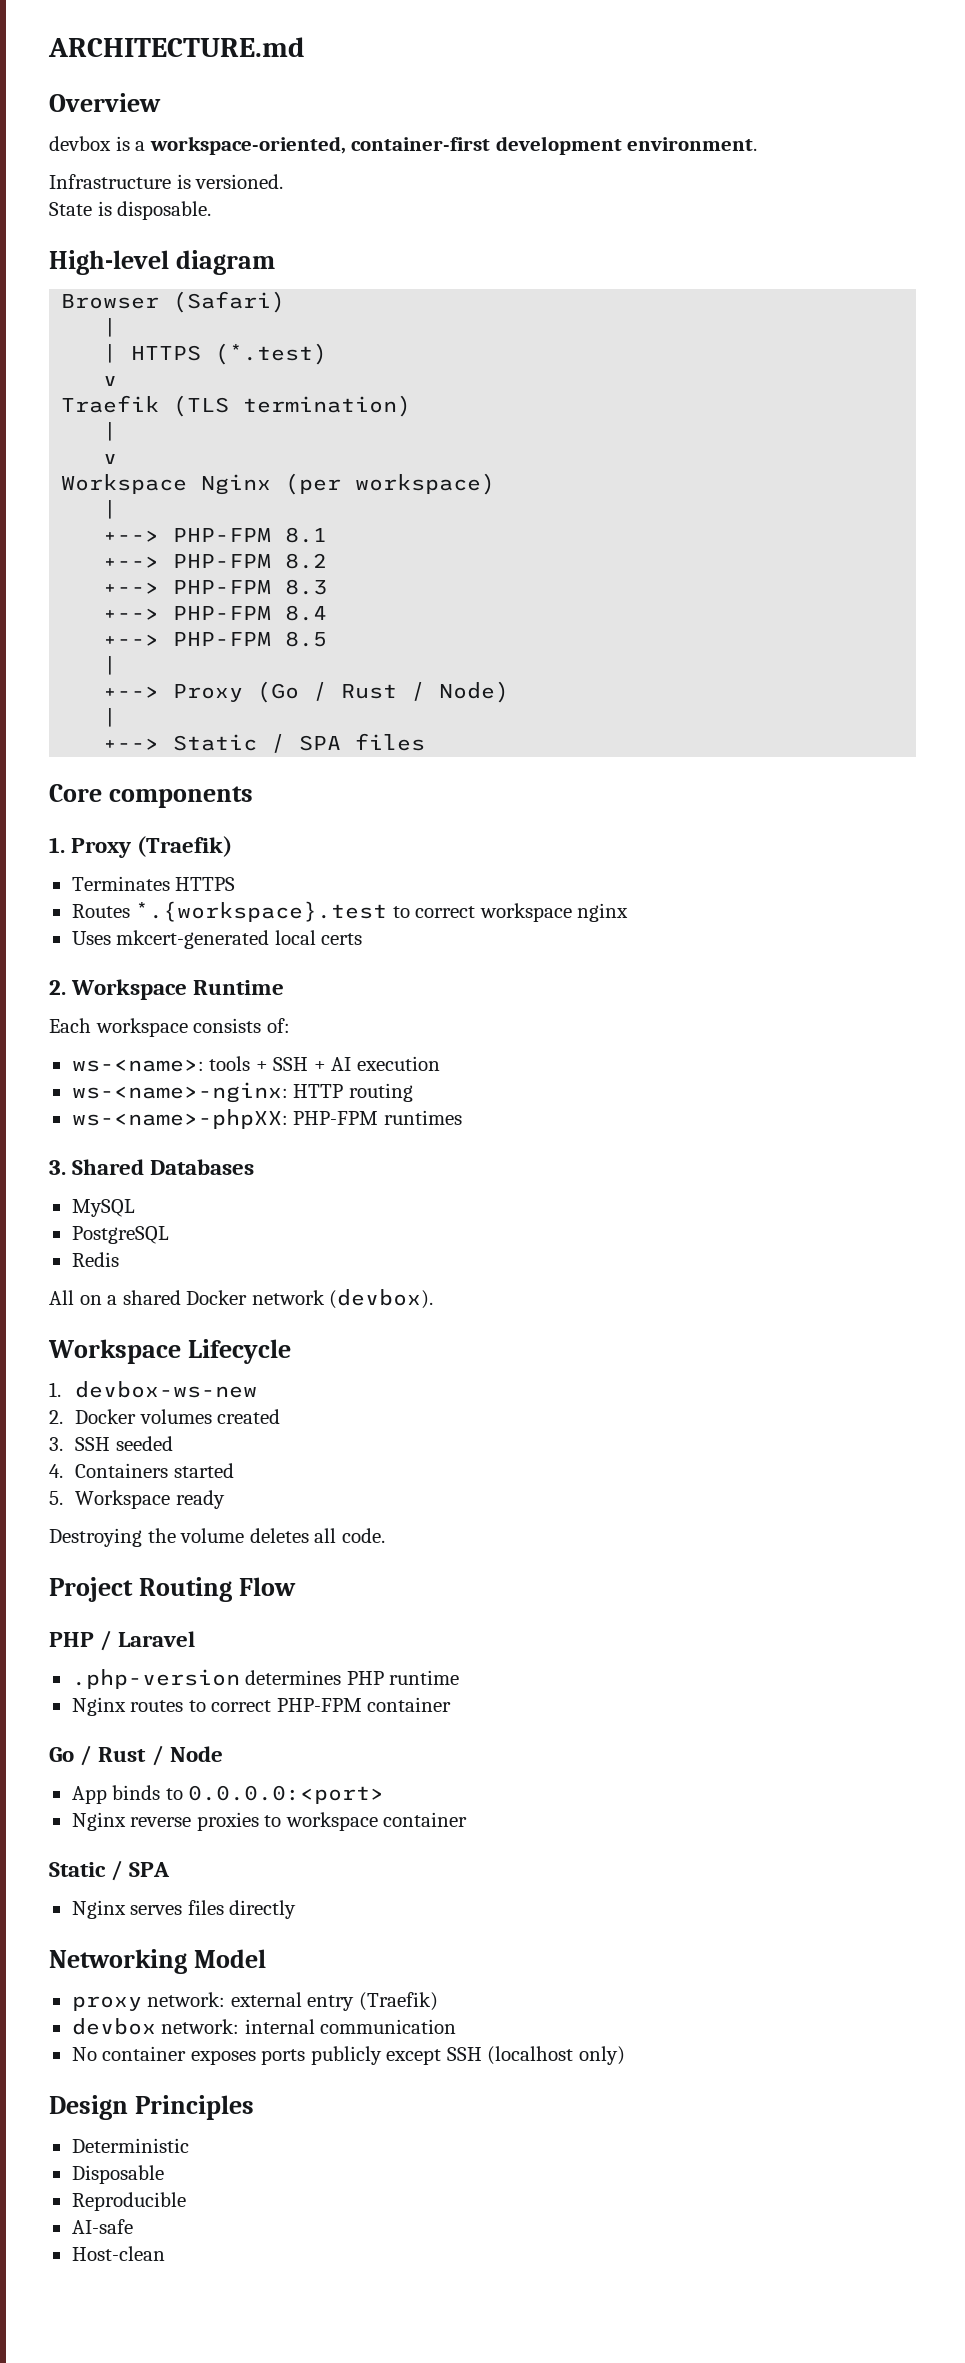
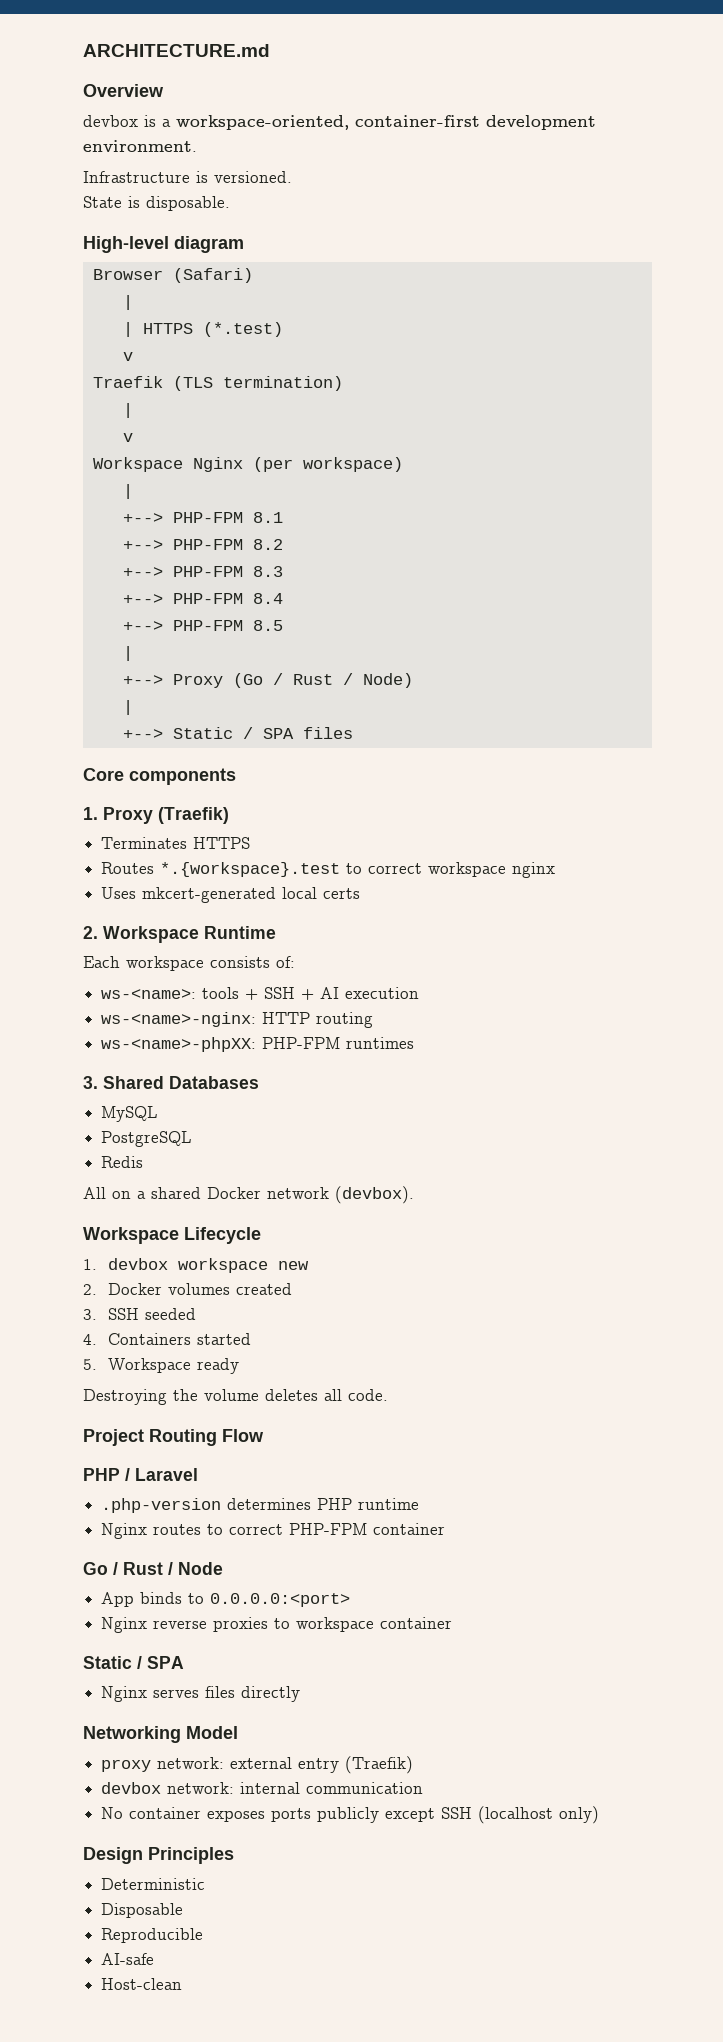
- 1. devbox-ws-new
+ 1. devbox workspace new

